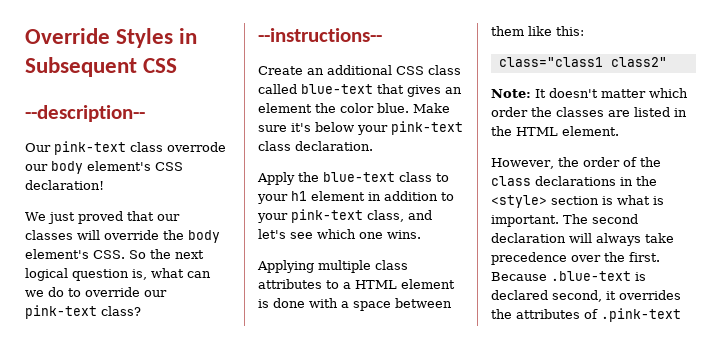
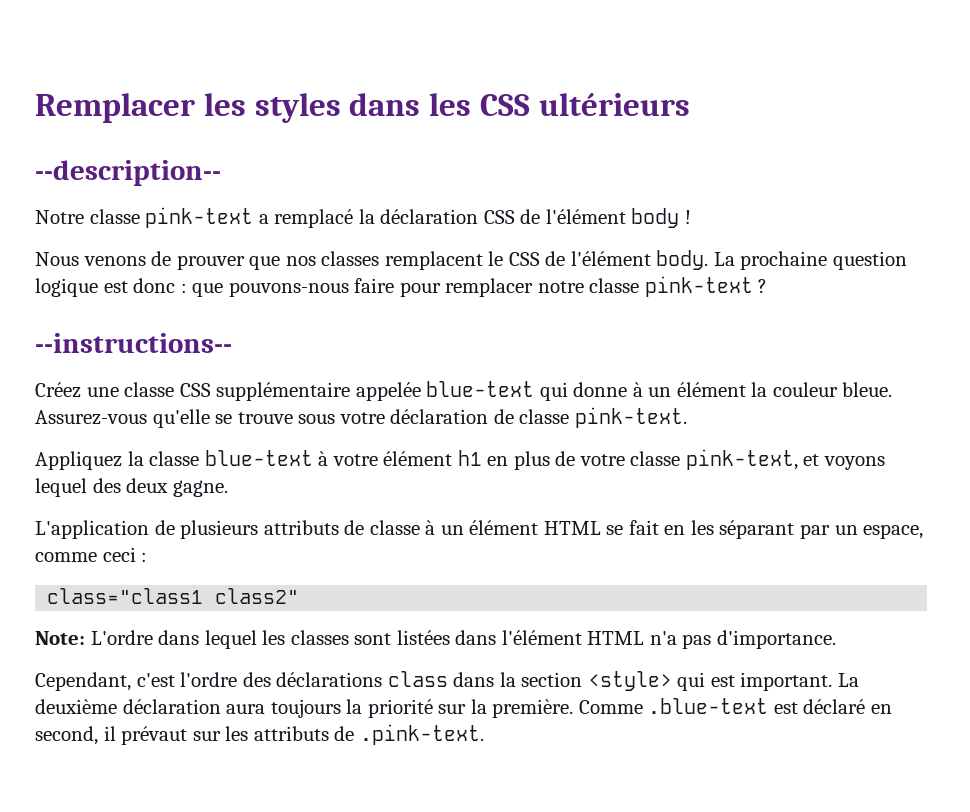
- Override Styles in Subsequent CSS
+ Remplacer les styles dans les CSS ultérieurs
- Our pink-text class overrode our body element's CSS declaration!
- We just proved that our classes will override the body element's CSS. So the next logical question is, what can we do to override our pink-text class?
+ Notre classe pink-text a remplacé la déclaration CSS de l'élément body !
+ Nous venons de prouver que nos classes remplacent le CSS de l'élément body. La prochaine question logique est donc : que pouvons-nous faire pour remplacer notre classe pink-text ?
  --instructions--
- Create an additional CSS class called blue-text that gives an element the color blue. Make sure it's below your pink-text class declaration.
- Apply the blue-text class to your h1 element in addition to your pink-text class, and let's see which one wins.
- Applying multiple class attributes to a HTML element is done with a space between them like this:
+ Créez une classe CSS supplémentaire appelée blue-text qui donne à un élément la couleur bleue. Assurez-vous qu'elle se trouve sous votre déclaration de classe pink-text.
+ Appliquez la classe blue-text à votre élément h1 en plus de votre classe pink-text, et voyons lequel des deux gagne.
+ L'application de plusieurs attributs de classe à un élément HTML se fait en les séparant par un espace, comme ceci :
  class="class1 class2"
- Note: It doesn't matter which order the classes are listed in the HTML element.
- However, the order of the class declarations in the <style> section is what is important. The second declaration will always take precedence over the first. Because .blue-text is declared second, it overrides the attributes of .pink-text
+ Note: L'ordre dans lequel les classes sont listées dans l'élément HTML n'a pas d'importance.
+ Cependant, c'est l'ordre des déclarations class dans la section <style> qui est important. La deuxième déclaration aura toujours la priorité sur la première. Comme .blue-text est déclaré en second, il prévaut sur les attributs de .pink-text.

